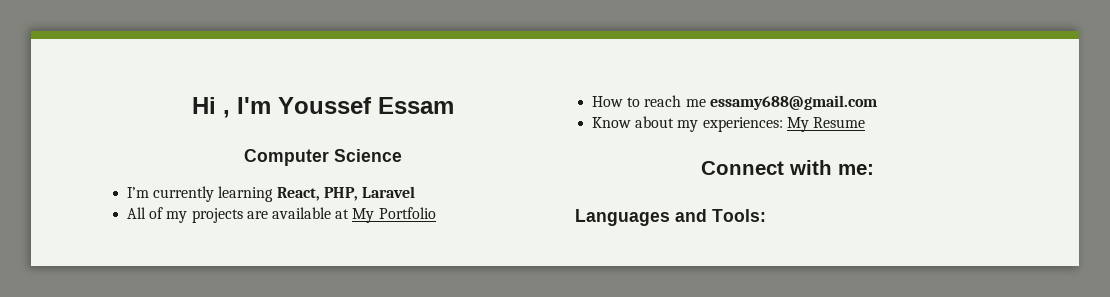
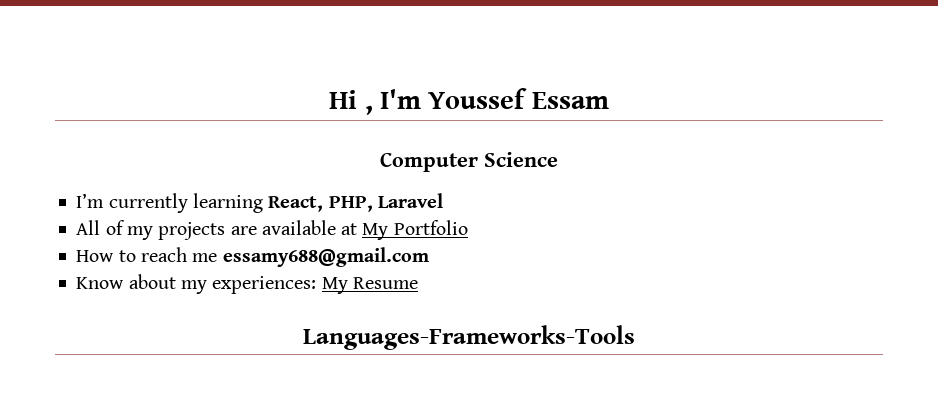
- Connect with me:
- Languages and Tools:
+ Languages-Frameworks-Tools

